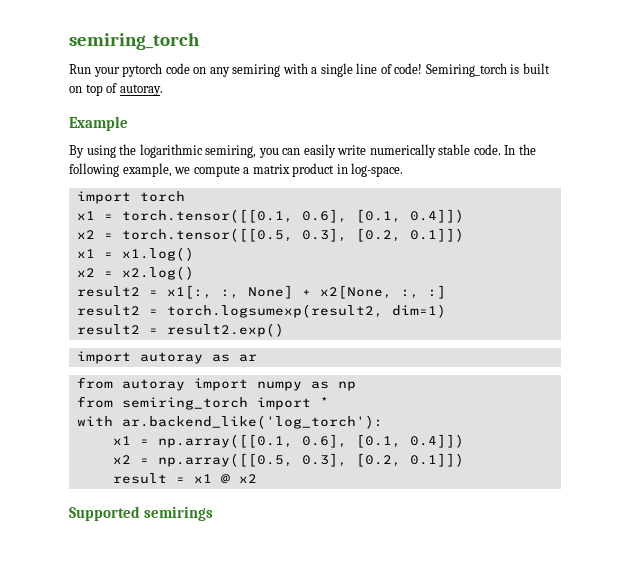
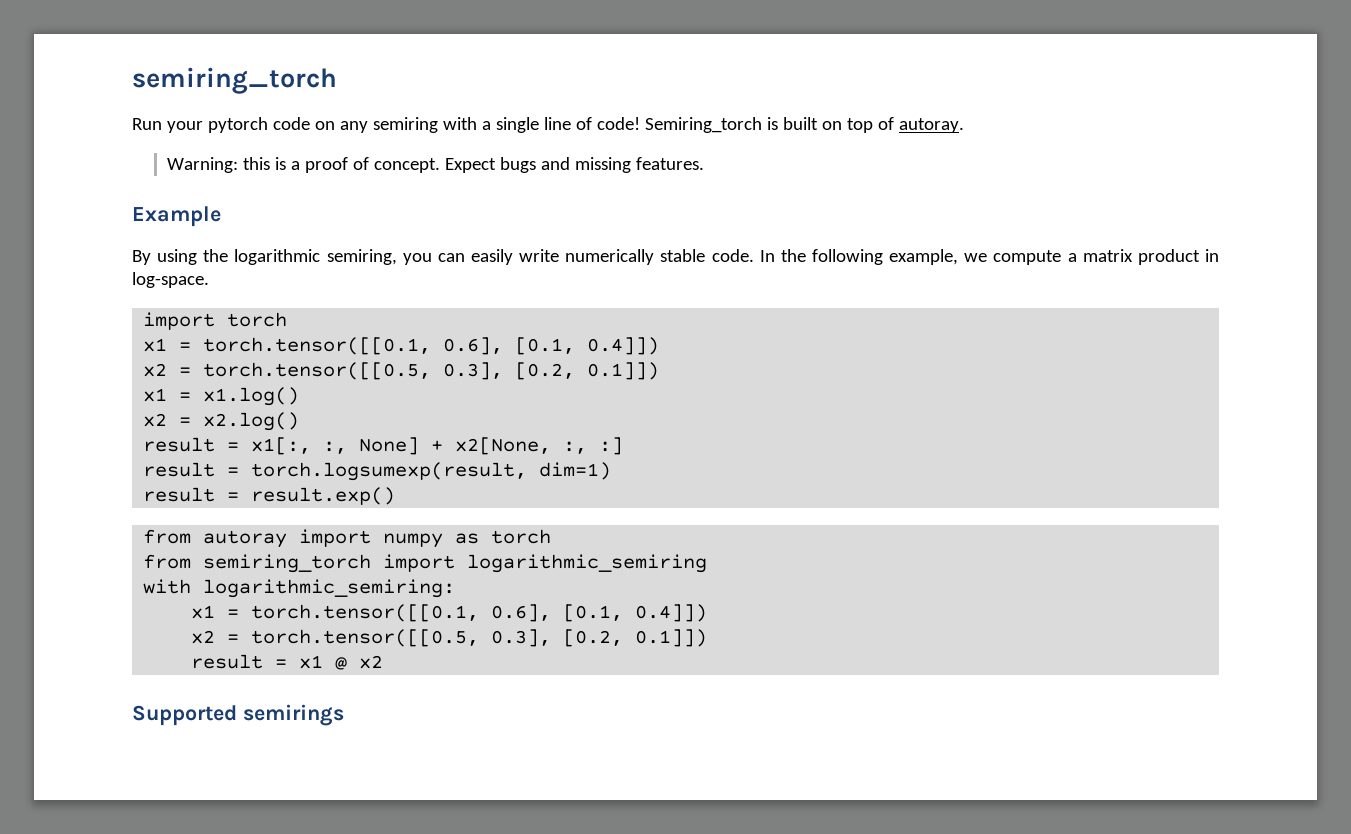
+ Warning: this is a proof of concept. Expect bugs and missing features.
- result2 = x1[:, :, None] + x2[None, :, :]
+ result = x1[:, :, None] + x2[None, :, :]
- result2 = torch.logsumexp(result2, dim=1)
- result2 = result2.exp()
- import autoray as ar
+ result = torch.logsumexp(result, dim=1)
+ result = result.exp()
- from autoray import numpy as np
+ from autoray import numpy as torch
- from semiring_torch import *
- with ar.backend_like('log_torch'):
- x1 = np.array([[0.1, 0.6], [0.1, 0.4]])
- x2 = np.array([[0.5, 0.3], [0.2, 0.1]])
+ from semiring_torch import logarithmic_semiring
+ with logarithmic_semiring:
+ x1 = torch.tensor([[0.1, 0.6], [0.1, 0.4]])
+ x2 = torch.tensor([[0.5, 0.3], [0.2, 0.1]])

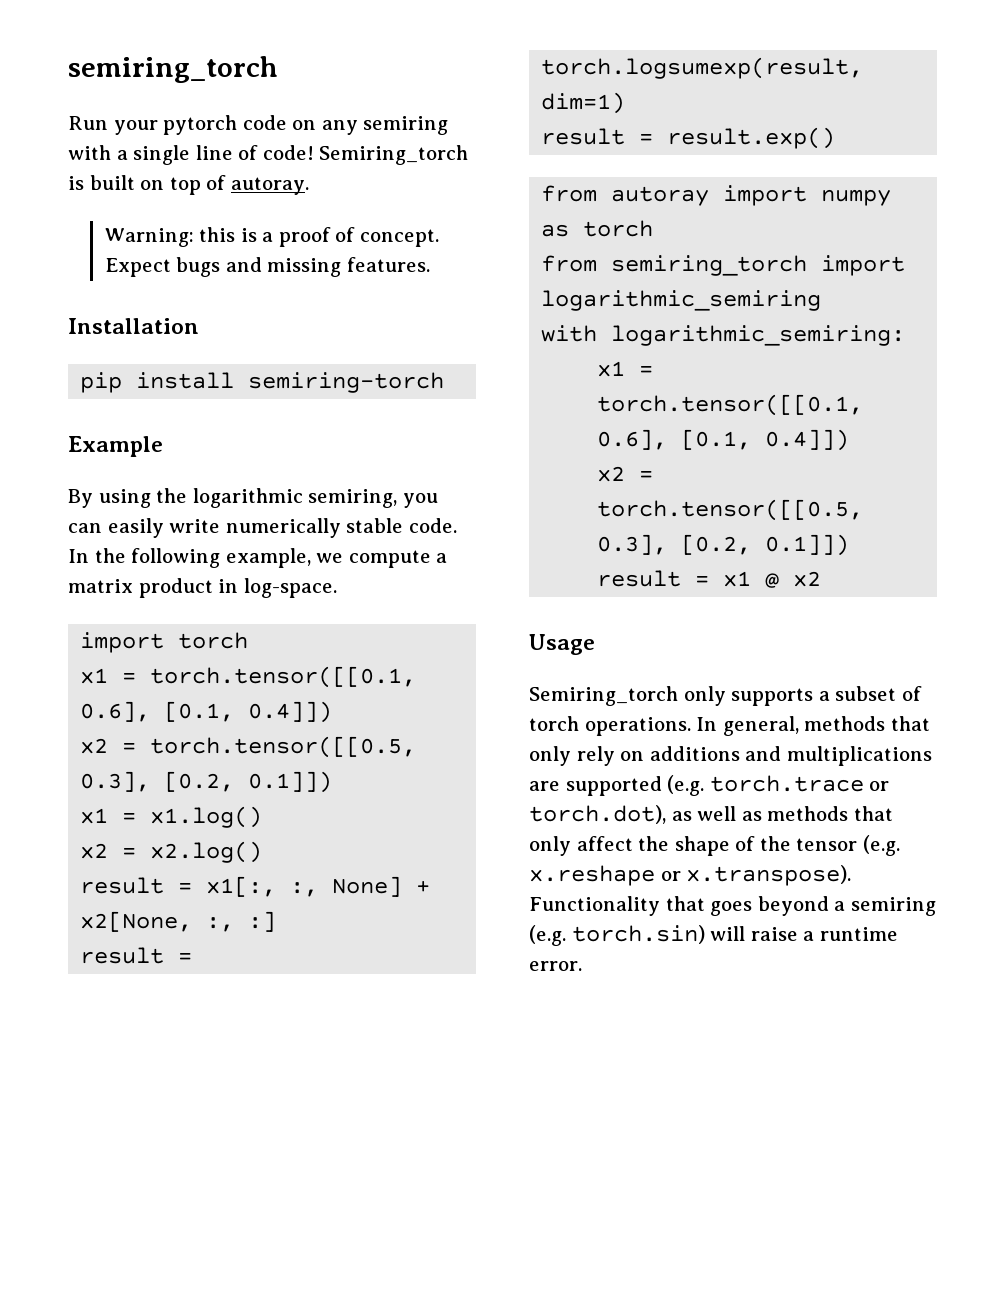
+ Installation
+ pip install semiring-torch
- Supported semirings
+ Usage
+ Semiring_torch only supports a subset of torch operations. In general, methods that only rely on additions and multiplications are supported (e.g. torch.trace or torch.dot), as well as methods that only affect the shape of the tensor (e.g. x.reshape or x.transpose). Functionality that goes beyond a semiring (e.g. torch.sin) will raise a runtime error.

